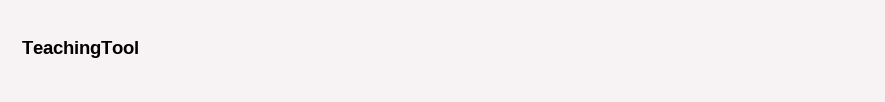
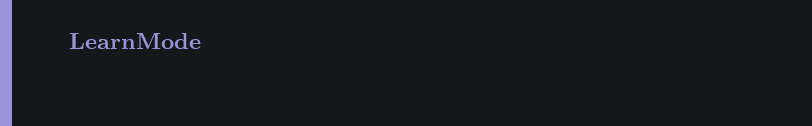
- TeachingTool
+ LearnMode

